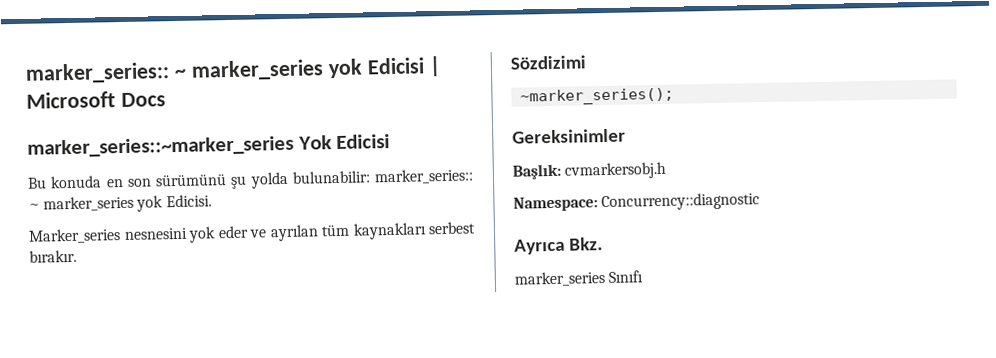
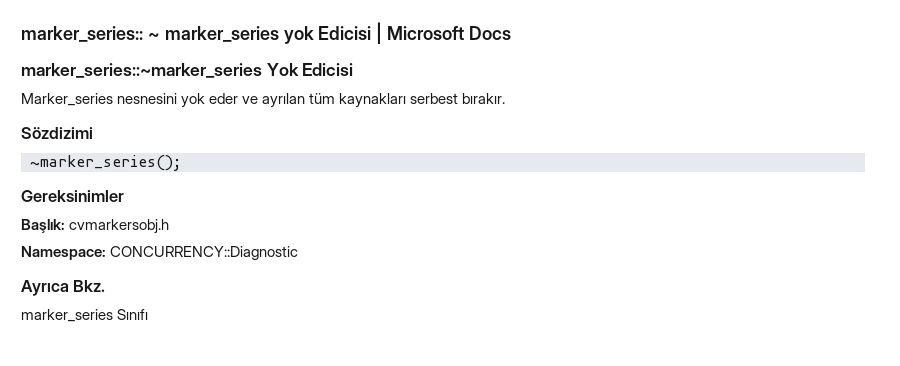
- Bu konuda en son sürümünü şu yolda bulunabilir: marker_series:: ~ marker_series yok Edicisi.
- Namespace: Concurrency::diagnostic
+ Namespace: CONCURRENCY::Diagnostic

